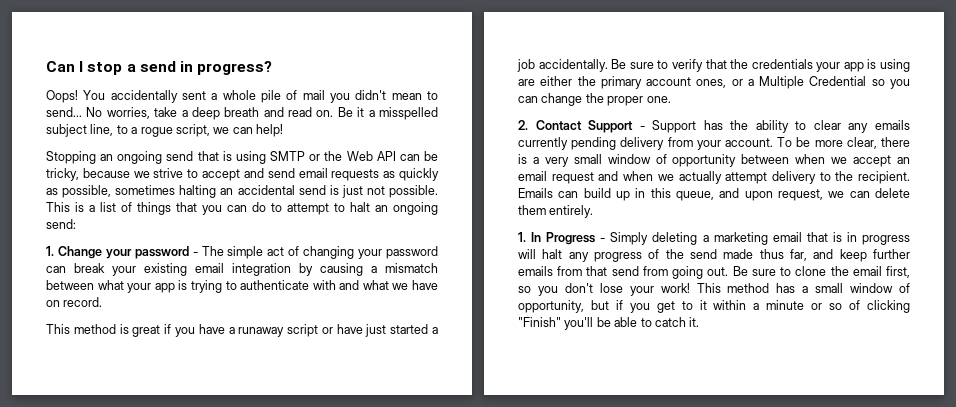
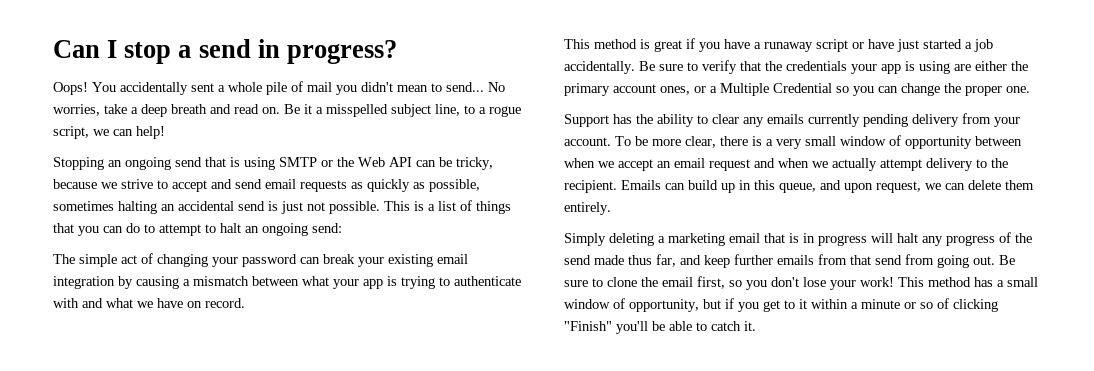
- 1. Change your password - The simple act of changing your password can break your existing email integration by causing a mismatch between what your app is trying to authenticate with and what we have on record.
+ The simple act of changing your password can break your existing email integration by causing a mismatch between what your app is trying to authenticate with and what we have on record.
- 2. Contact Support - Support has the ability to clear any emails currently pending delivery from your account.
+ Support has the ability to clear any emails currently pending delivery from your account.
- 1. In Progress - Simply deleting a marketing email that is in progress will halt any progress of the send made thus far, and keep further emails from that send from going out.
+ Simply deleting a marketing email that is in progress will halt any progress of the send made thus far, and keep further emails from that send from going out.

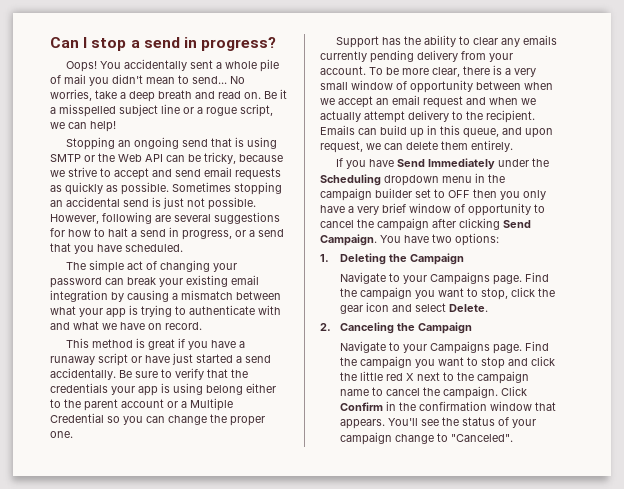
- Be it a misspelled subject line, to a rogue script, we can help!
+ Be it a misspelled subject line or a rogue script, we can help!
- Stopping an ongoing send that is using SMTP or the Web API can be tricky, because we strive to accept and send email requests as quickly as possible, sometimes halting an accidental send is just not possible.
+ Stopping an ongoing send that is using SMTP or the Web API can be tricky, because we strive to accept and send email requests as quickly as possible. Sometimes stopping an accidental send is just not possible.
- This is a list of things that you can do to attempt to halt an ongoing send:
+ However, following are several suggestions for how to halt a send in progress, or a send that you have scheduled.
- This method is great if you have a runaway script or have just started a job accidentally.
+ This method is great if you have a runaway script or have just started a send accidentally.
- Be sure to verify that the credentials your app is using are either the primary account ones, or a Multiple Credential so you can change the proper one.
+ Be sure to verify that the credentials your app is using belong either to the parent account or a Multiple Credential so you can change the proper one.
- Simply deleting a marketing email that is in progress will halt any progress of the send made thus far, and keep further emails from that send from going out. Be sure to clone the email first, so you don't lose your work! This method has a small window of opportunity, but if you get to it within a minute or so of clicking "Finish" you'll be able to catch it.
+ If you have Send Immediately under the Scheduling dropdown menu in the campaign builder set to OFF then you only have a very brief window of opportunity to cancel the campaign after clicking Send Campaign. You have two options:
+ 1. Deleting the Campaign
+ Navigate to your Campaigns page. Find the campaign you want to stop, click the gear icon and select Delete.
+ 2. Canceling the Campaign
+ Navigate to your Campaigns page. Find the campaign you want to stop and click the little red X next to the campaign name to cancel the campaign. Click Confirm in the confirmation window that appears. You'll see the status of your campaign change to "Canceled".

